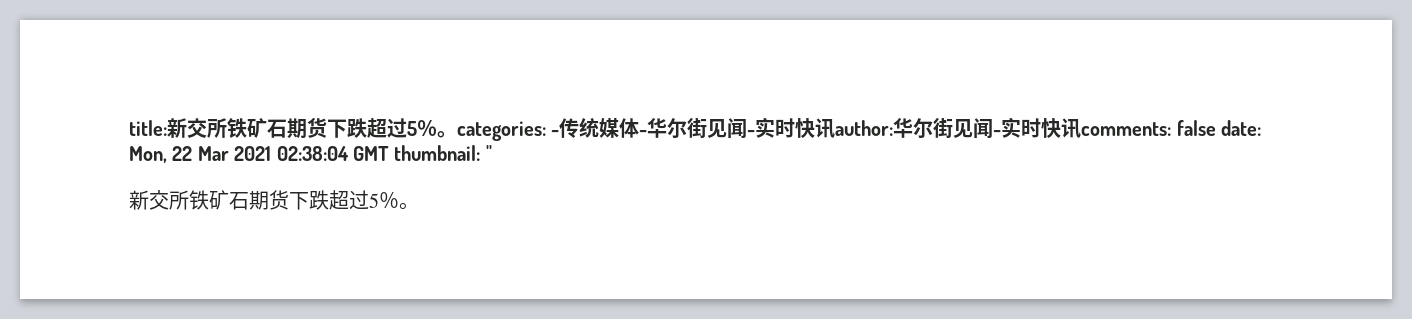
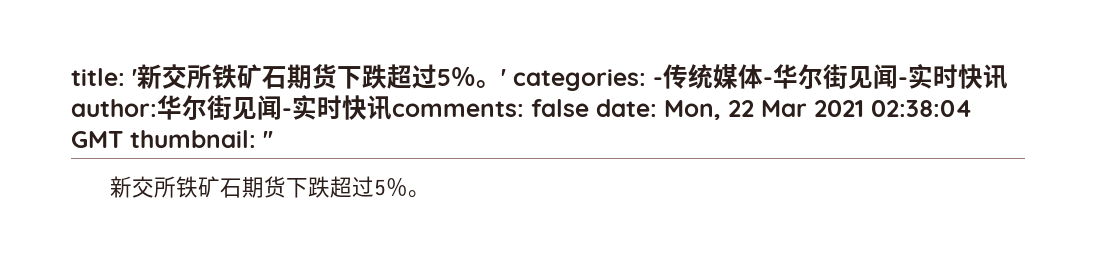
- title:新交所铁矿石期货下跌超过5％。categories: -传统媒体-华尔街见闻-实时快讯author:华尔街见闻-实时快讯comments: false date: Mon, 22 Mar 2021 02:38:04 GMT thumbnail: ''
+ title: '新交所铁矿石期货下跌超过5％。' categories: -传统媒体-华尔街见闻-实时快讯author:华尔街见闻-实时快讯comments: false date: Mon, 22 Mar 2021 02:38:04 GMT thumbnail: ''

